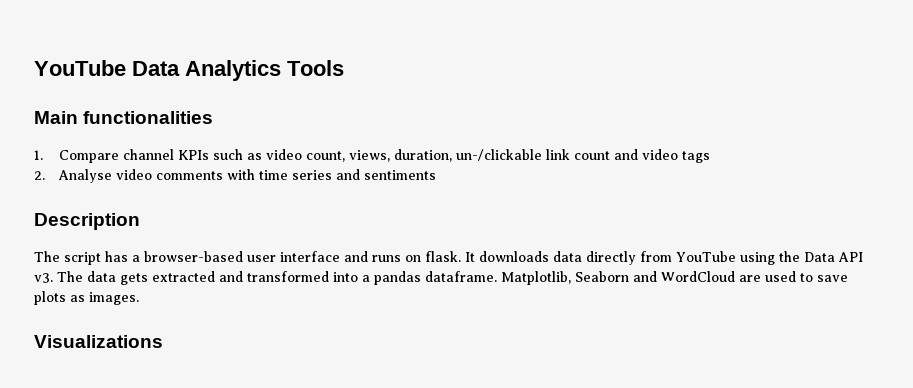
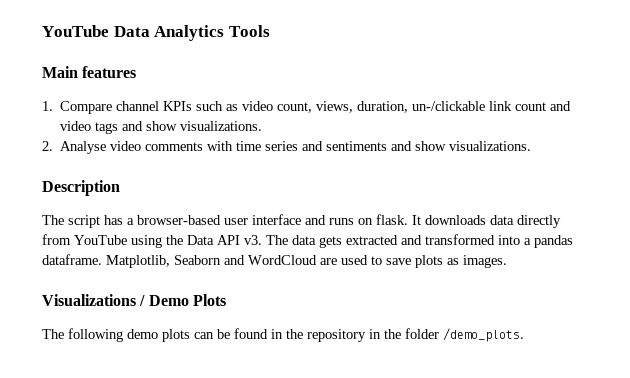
- Main functionalities
+ Main features
- 1. Compare channel KPIs such as video count, views, duration, un-/clickable link count and video tags
+ 1. Compare channel KPIs such as video count, views, duration, un-/clickable link count and video tags and show visualizations.
- 2. Analyse video comments with time series and sentiments
+ 2. Analyse video comments with time series and sentiments and show visualizations.
- Visualizations
+ Visualizations / Demo Plots
+ The following demo plots can be found in the repository in the folder /demo_plots.

